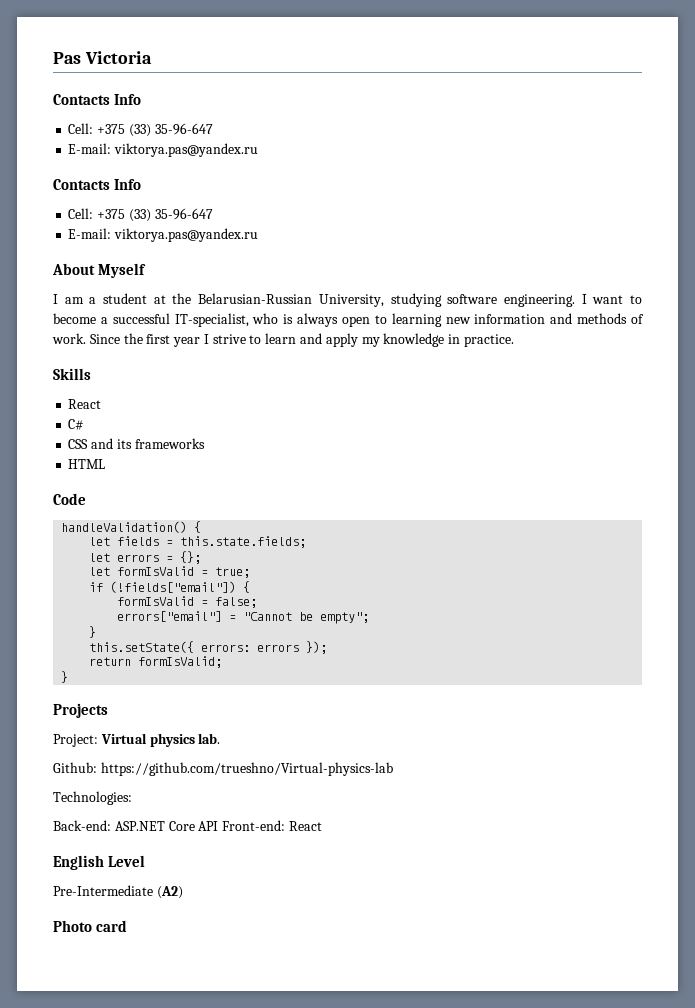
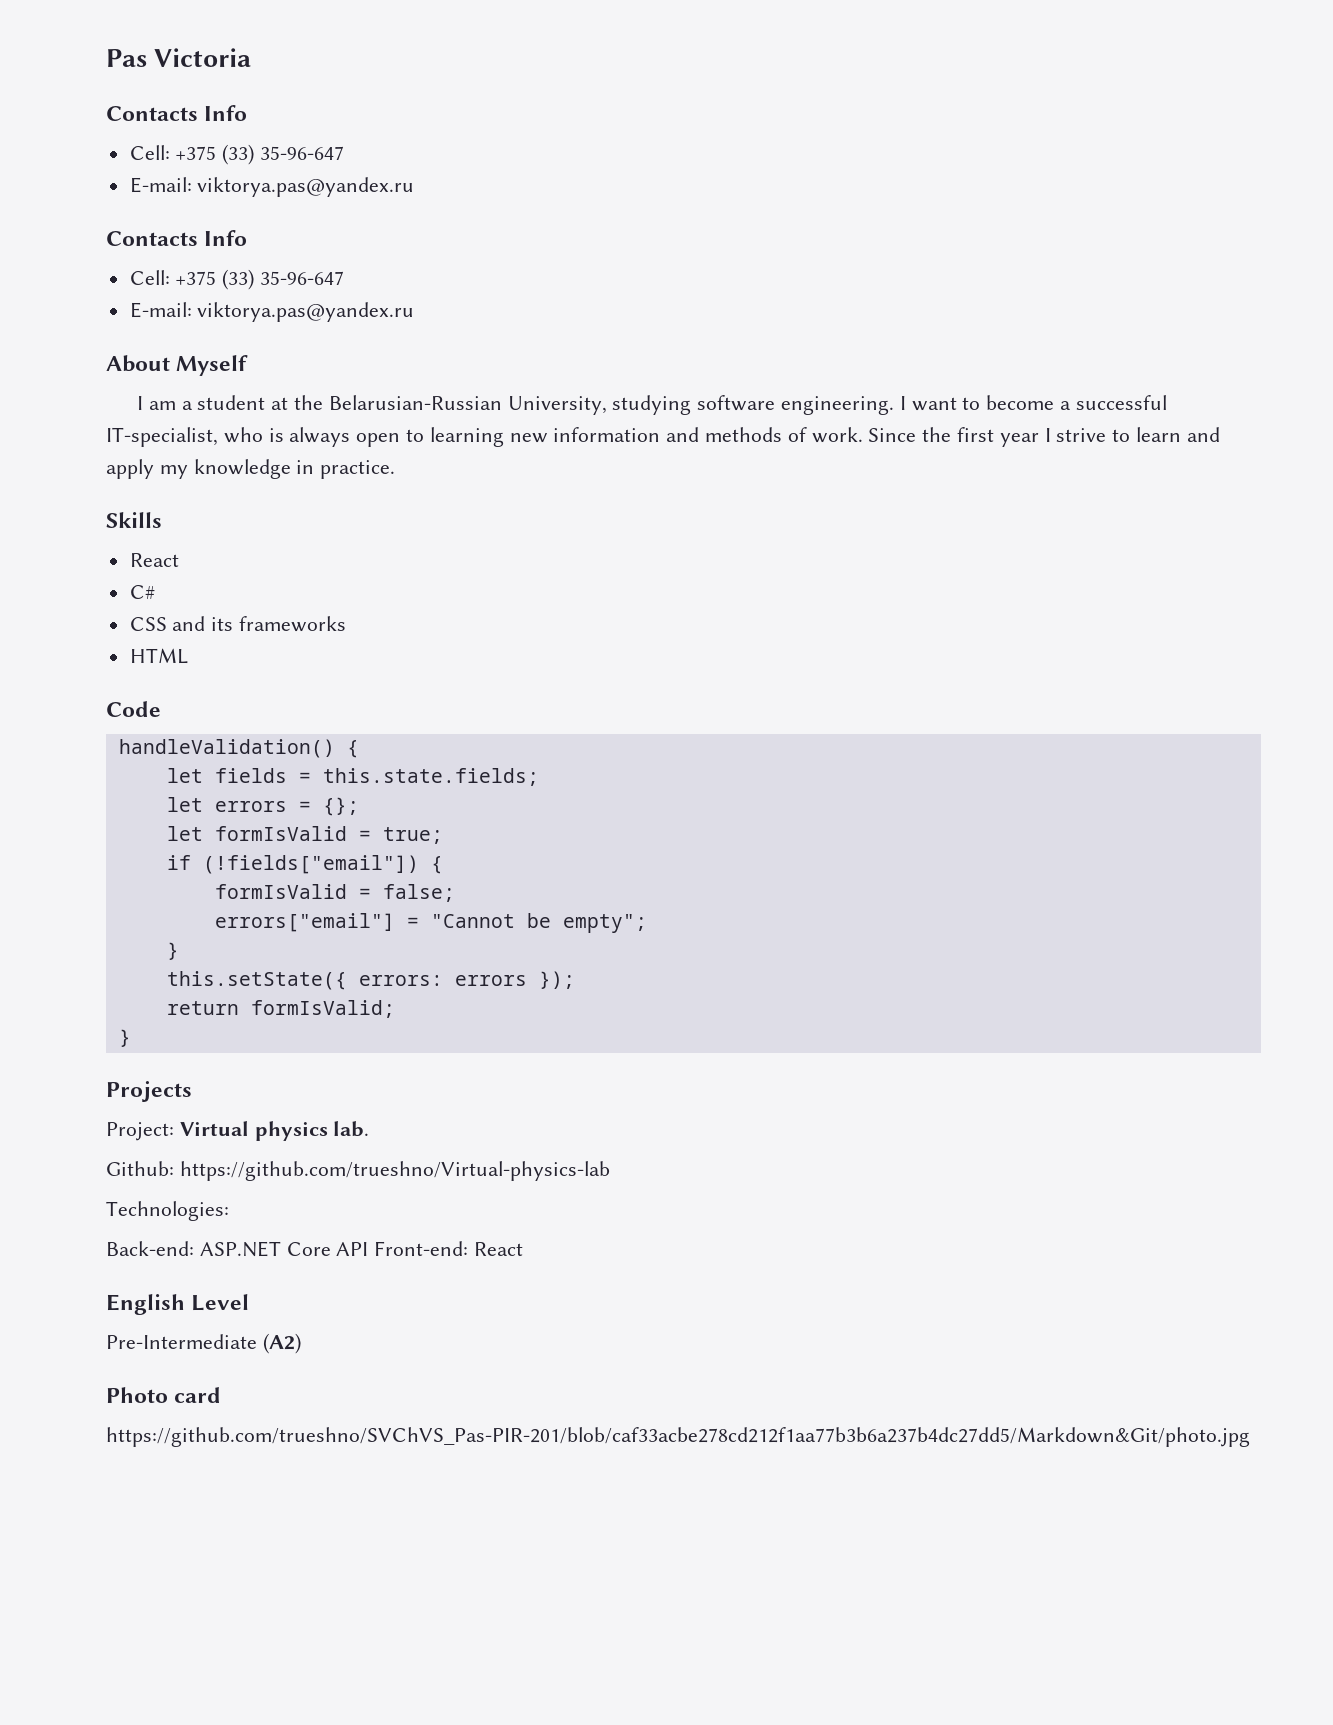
+ https://github.com/trueshno/SVChVS_Pas-PIR-201/blob/caf33acbe278cd212f1aa77b3b6a237b4dc27dd5/Markdown&Git/photo.jpg

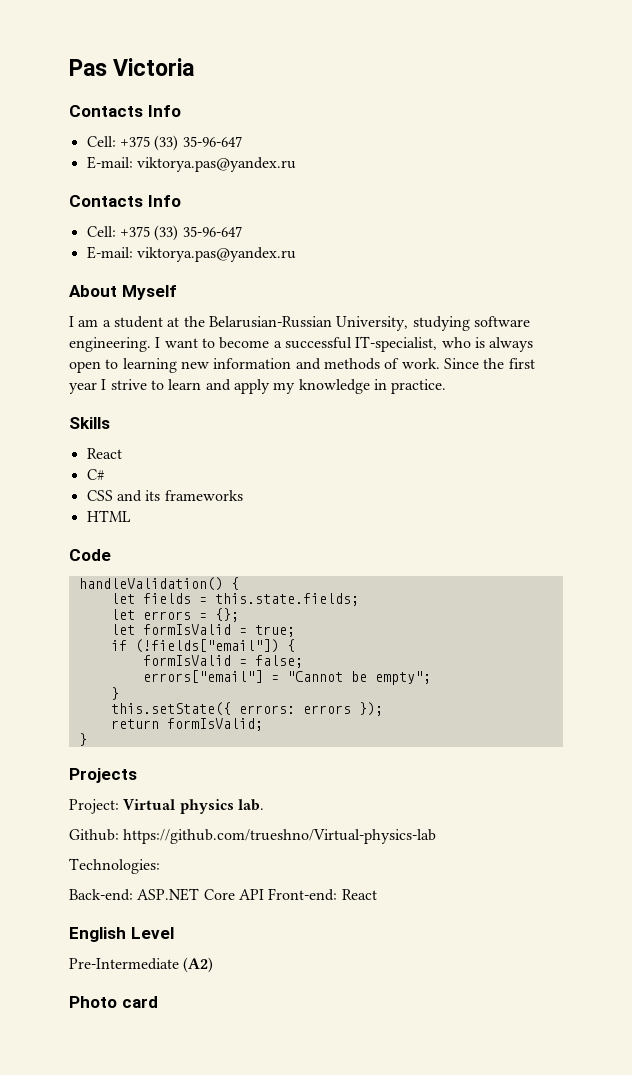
- https://github.com/trueshno/SVChVS_Pas-PIR-201/blob/caf33acbe278cd212f1aa77b3b6a237b4dc27dd5/Markdown&Git/photo.jpg

